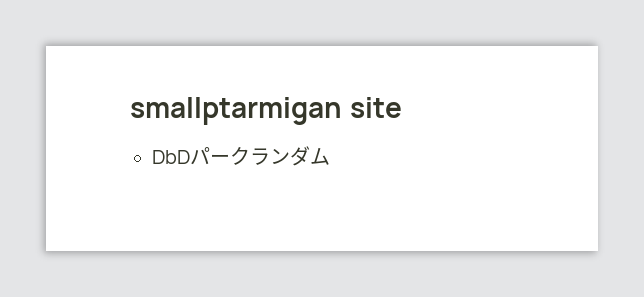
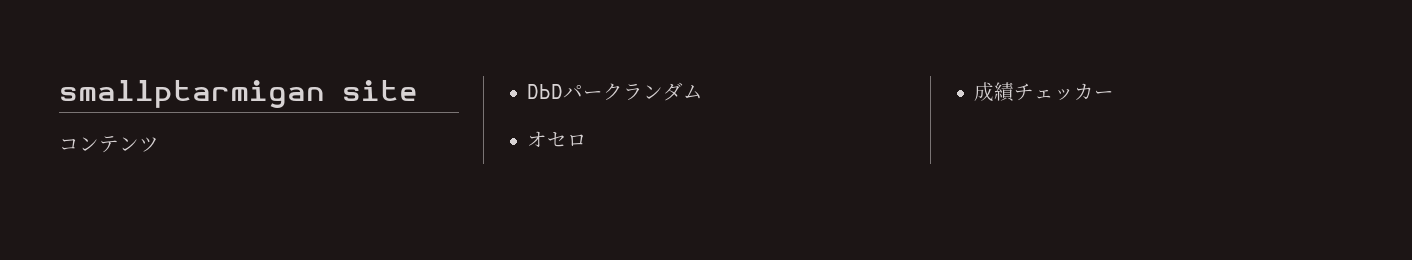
+ コンテンツ
+ オセロ
+ 成績チェッカー

